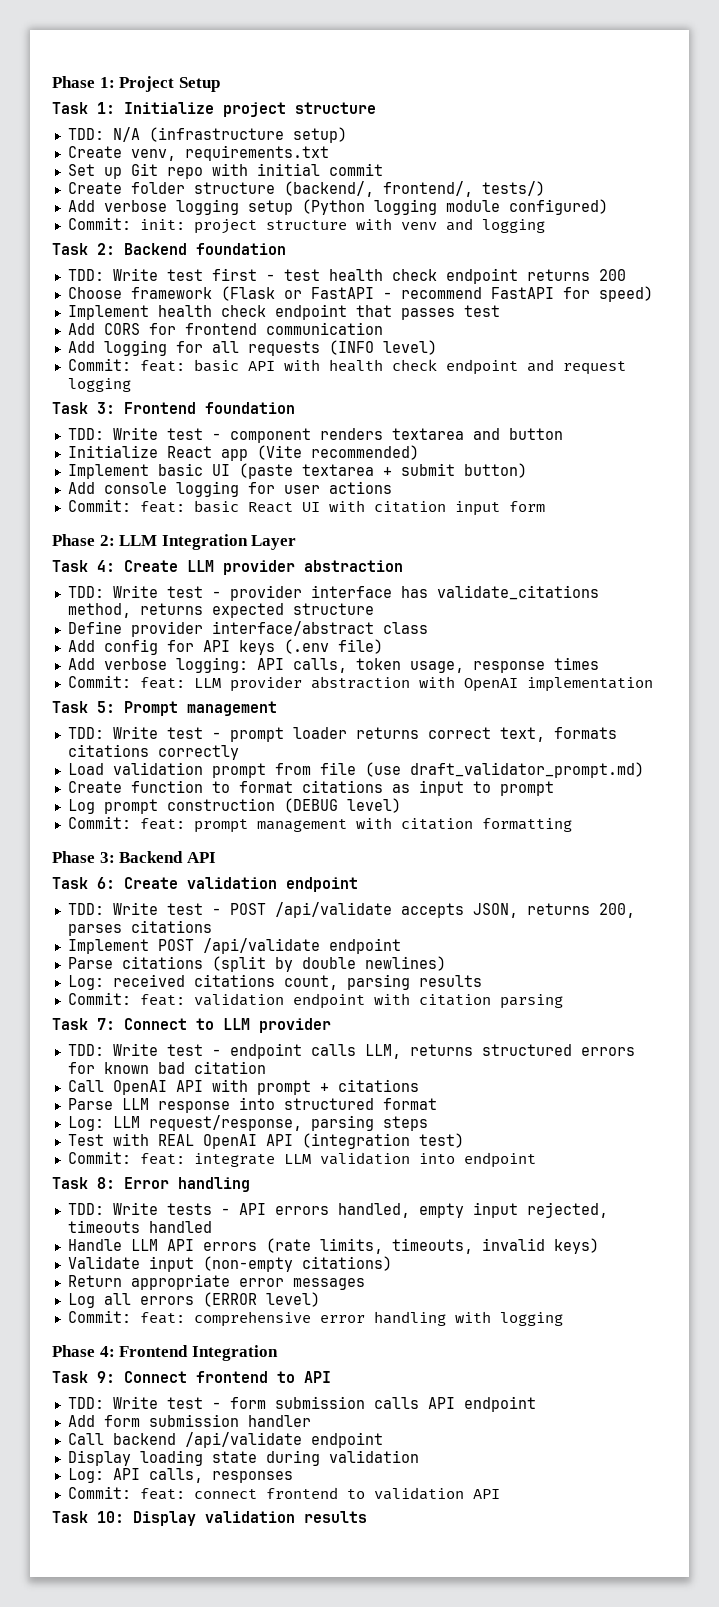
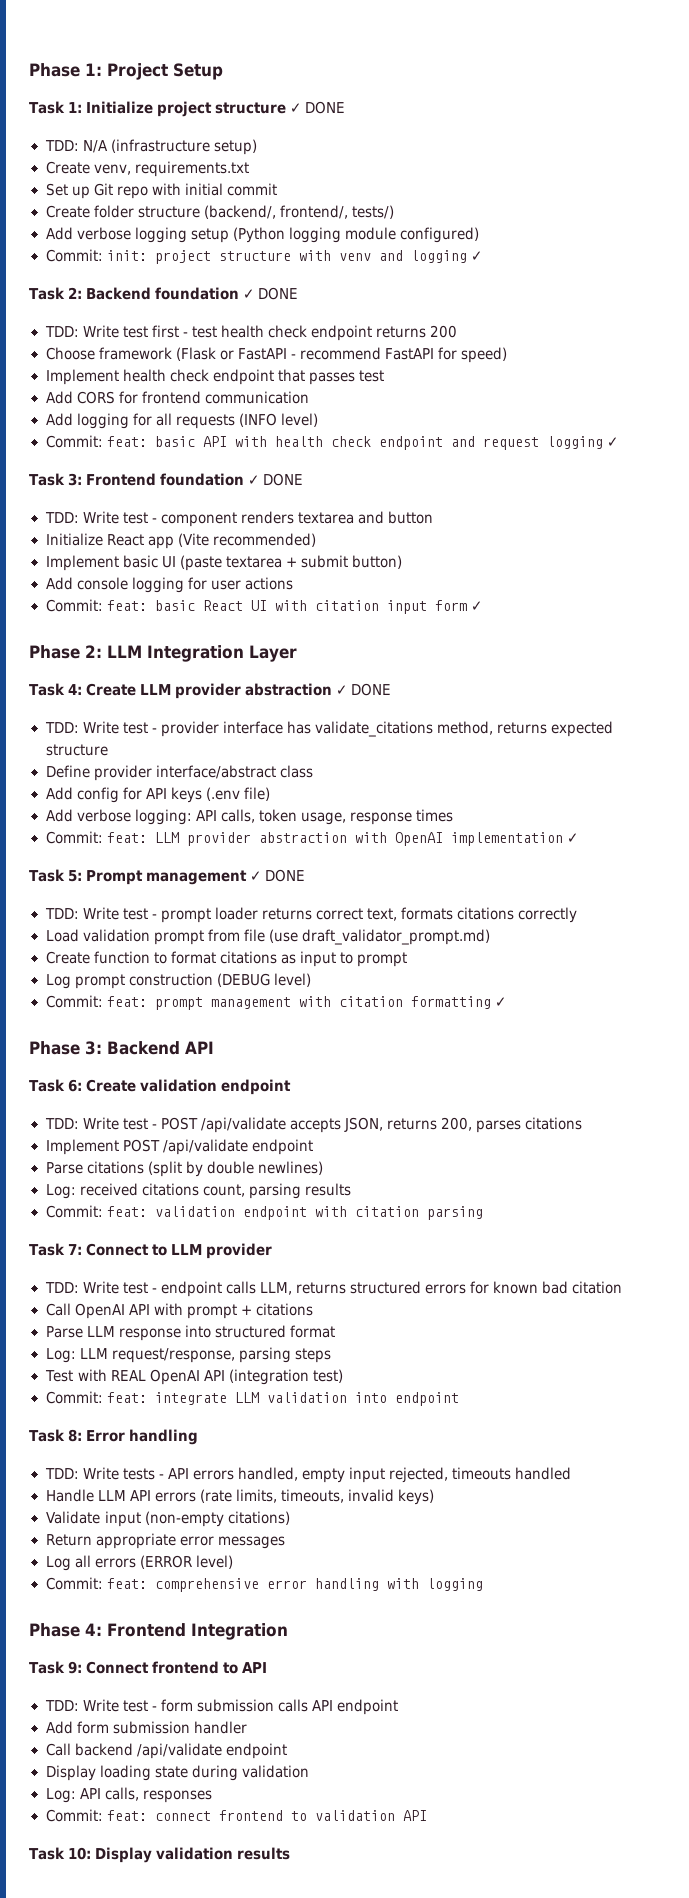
- Task 1: Initialize project structure
+ Task 1: Initialize project structure ✓ DONE
- Commit: init: project structure with venv and logging
+ Commit: init: project structure with venv and logging ✓
- Task 2: Backend foundation
+ Task 2: Backend foundation ✓ DONE
- Commit: feat: basic API with health check endpoint and request logging
+ Commit: feat: basic API with health check endpoint and request logging ✓
- Task 3: Frontend foundation
+ Task 3: Frontend foundation ✓ DONE
- Commit: feat: basic React UI with citation input form
+ Commit: feat: basic React UI with citation input form ✓
- Task 4: Create LLM provider abstraction
+ Task 4: Create LLM provider abstraction ✓ DONE
- Commit: feat: LLM provider abstraction with OpenAI implementation
+ Commit: feat: LLM provider abstraction with OpenAI implementation ✓
- Task 5: Prompt management
+ Task 5: Prompt management ✓ DONE
- Commit: feat: prompt management with citation formatting
+ Commit: feat: prompt management with citation formatting ✓

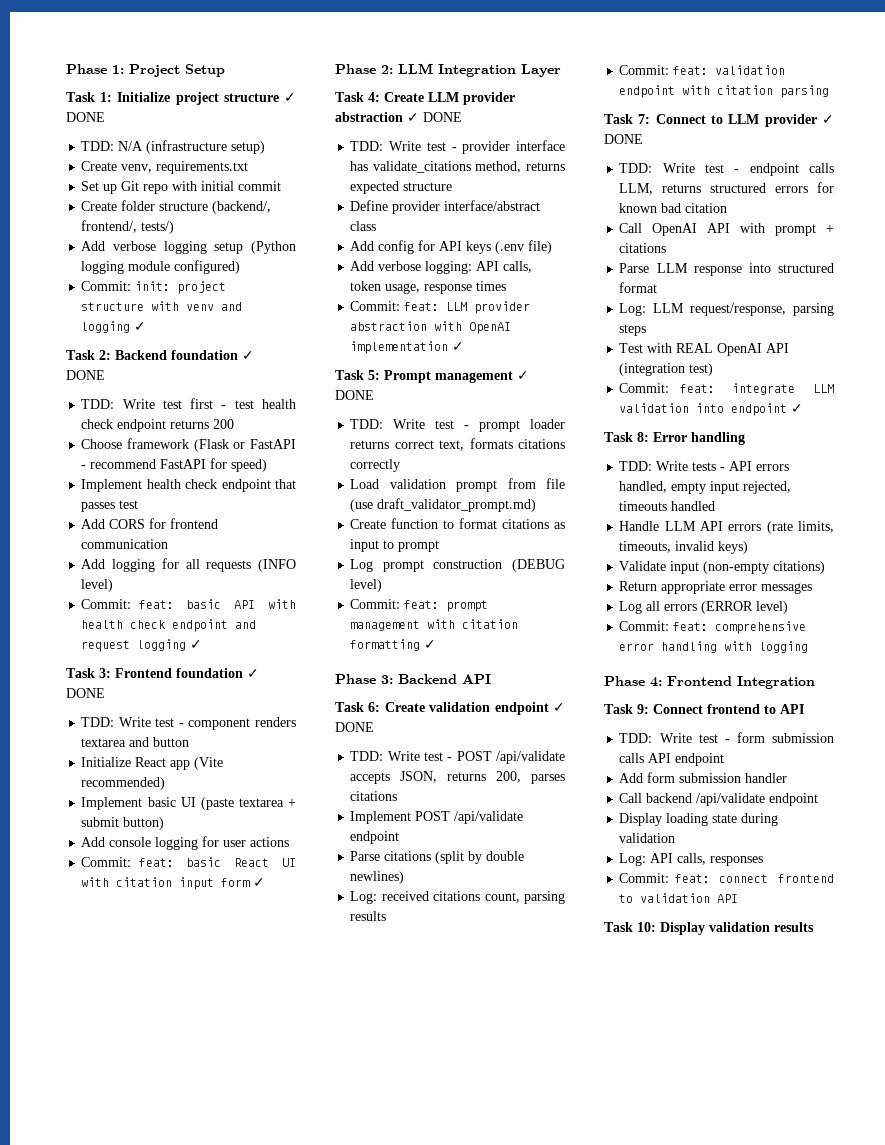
- Task 6: Create validation endpoint
+ Task 6: Create validation endpoint ✓ DONE
- Task 7: Connect to LLM provider
+ Task 7: Connect to LLM provider ✓ DONE
- Commit: feat: integrate LLM validation into endpoint
+ Commit: feat: integrate LLM validation into endpoint ✓

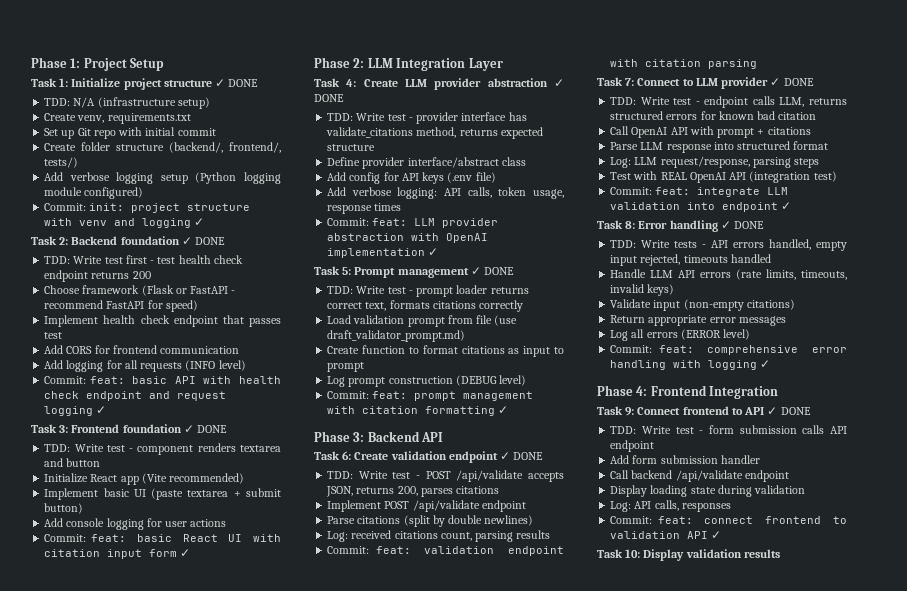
- Task 8: Error handling
+ Task 8: Error handling ✓ DONE
- Commit: feat: comprehensive error handling with logging
+ Commit: feat: comprehensive error handling with logging ✓
- Task 9: Connect frontend to API
+ Task 9: Connect frontend to API ✓ DONE
- Commit: feat: connect frontend to validation API
+ Commit: feat: connect frontend to validation API ✓

